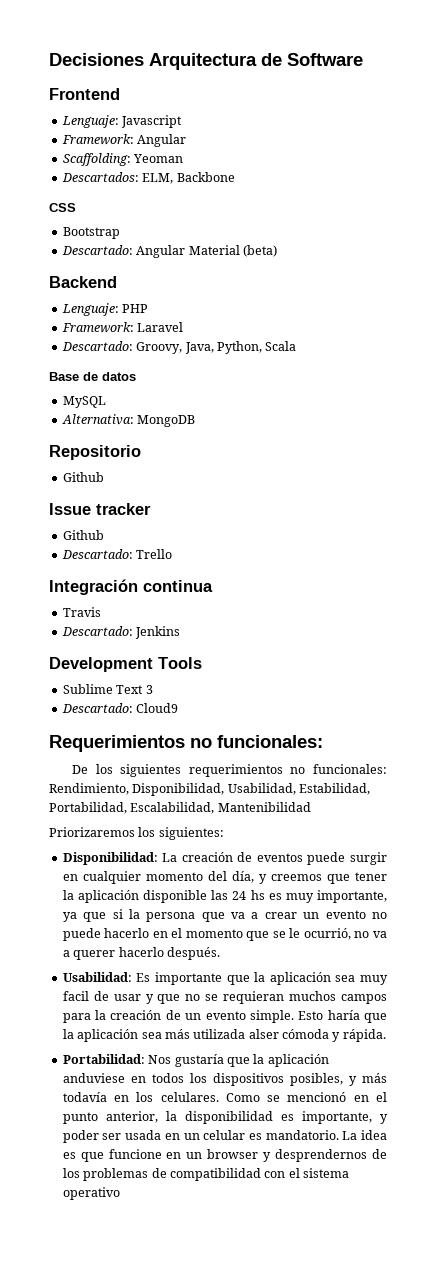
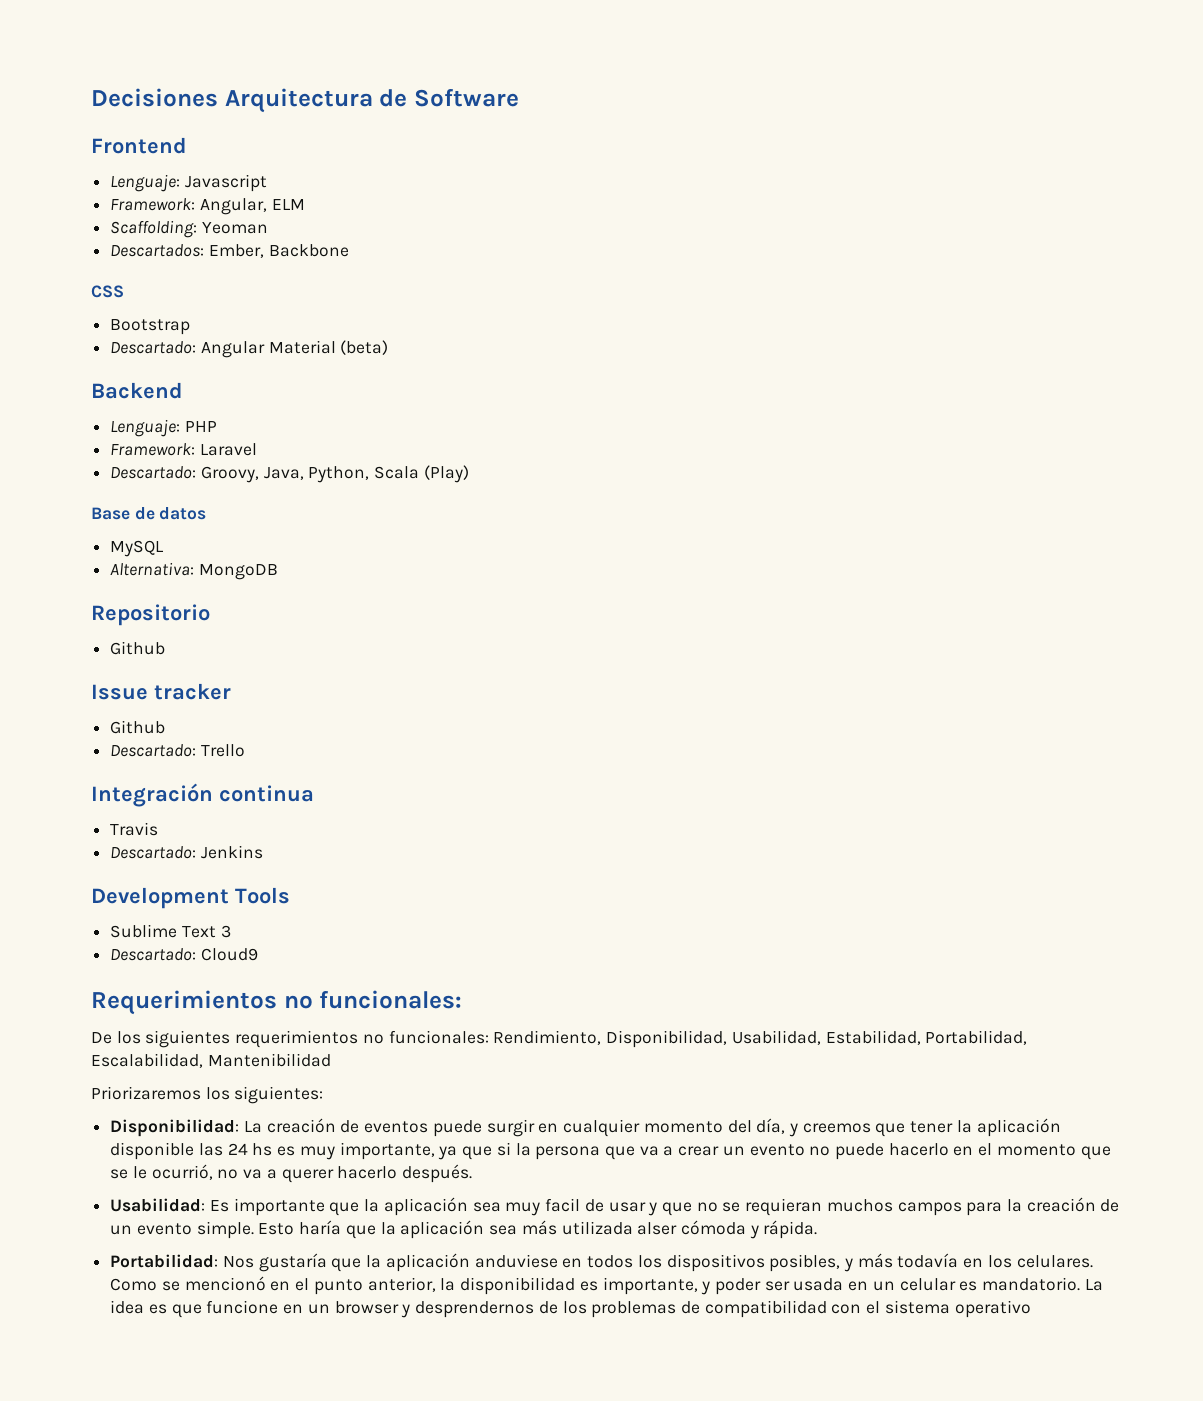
- Framework: Angular
+ Framework: Angular, ELM
- Descartados: ELM, Backbone
+ Descartados: Ember, Backbone
- Descartado: Groovy, Java, Python, Scala
+ Descartado: Groovy, Java, Python, Scala (Play)

